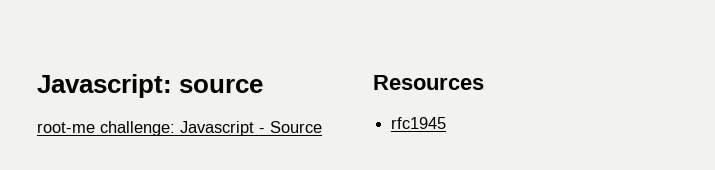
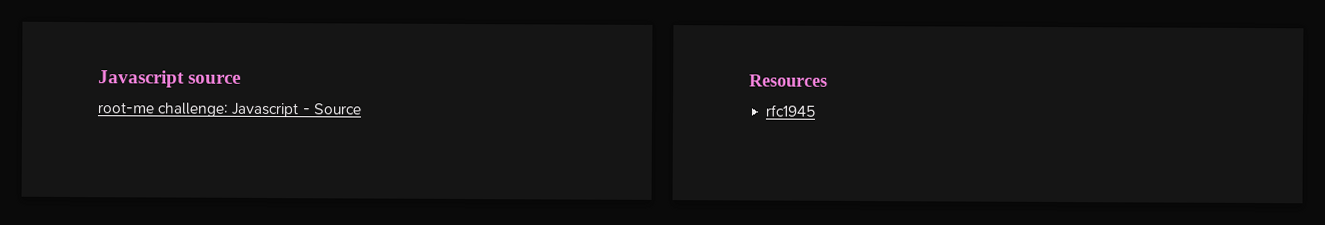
- Javascript: source
+ Javascript source

